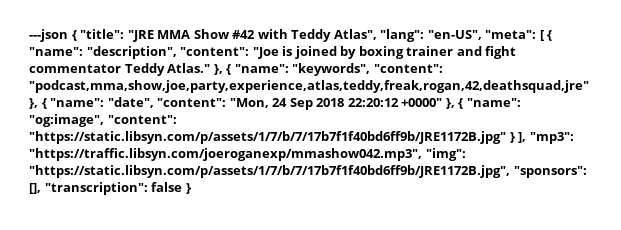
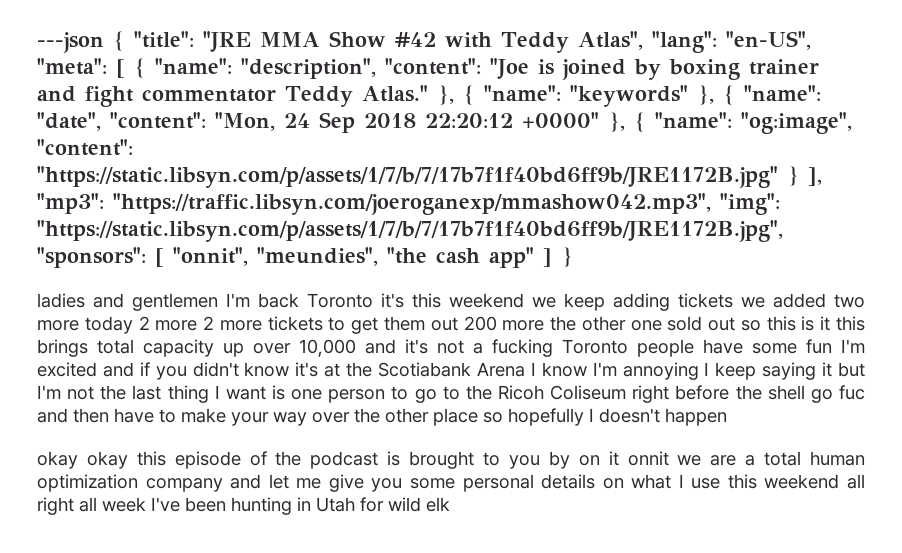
- }, { "name": "keywords", "content": "podcast,mma,show,joe,party,experience,atlas,teddy,freak,rogan,42,deathsquad,jre" }, { "name": "date", "content": "Mon, 24 Sep 2018 22:20:12 +0000" }, { "name": "og:image", "content": "https://static.libsyn.com/p/assets/1/7/b/7/17b7f1f40bd6ff9b/JRE1172B.jpg" } ], "mp3": "https://traffic.libsyn.com/joeroganexp/mmashow042.mp3", "img": "https://static.libsyn.com/p/assets/1/7/b/7/17b7f1f40bd6ff9b/JRE1172B.jpg", "sponsors": [], "transcription": false }
+ }, { "name": "keywords" }, { "name": "date", "content": "Mon, 24 Sep 2018 22:20:12 +0000" }, { "name": "og:image", "content": "https://static.libsyn.com/p/assets/1/7/b/7/17b7f1f40bd6ff9b/JRE1172B.jpg" } ], "mp3": "https://traffic.libsyn.com/joeroganexp/mmashow042.mp3", "img": "https://static.libsyn.com/p/assets/1/7/b/7/17b7f1f40bd6ff9b/JRE1172B.jpg", "sponsors": [ "onnit", "meundies", "the cash app" ] }
+ ladies and gentlemen I'm back Toronto it's this weekend we keep adding tickets we added two more today 2 more 2 more tickets to get them out 200 more the other one sold out so this is it this brings total capacity up over 10,000 and it's not a fucking Toronto people have some fun I'm excited and if you didn't know it's at the Scotiabank Arena I know I'm annoying I keep saying it but I'm not the last thing I want is one person to go to the Ricoh Coliseum right before the shell go fuc and then have to make your way over the other place so hopefully I doesn't happen
+ okay okay this episode of the podcast is brought to you by on it onnit we are a total human optimization company and let me give you some personal details on what I use this weekend all right all week I've been hunting in Utah for wild elk

